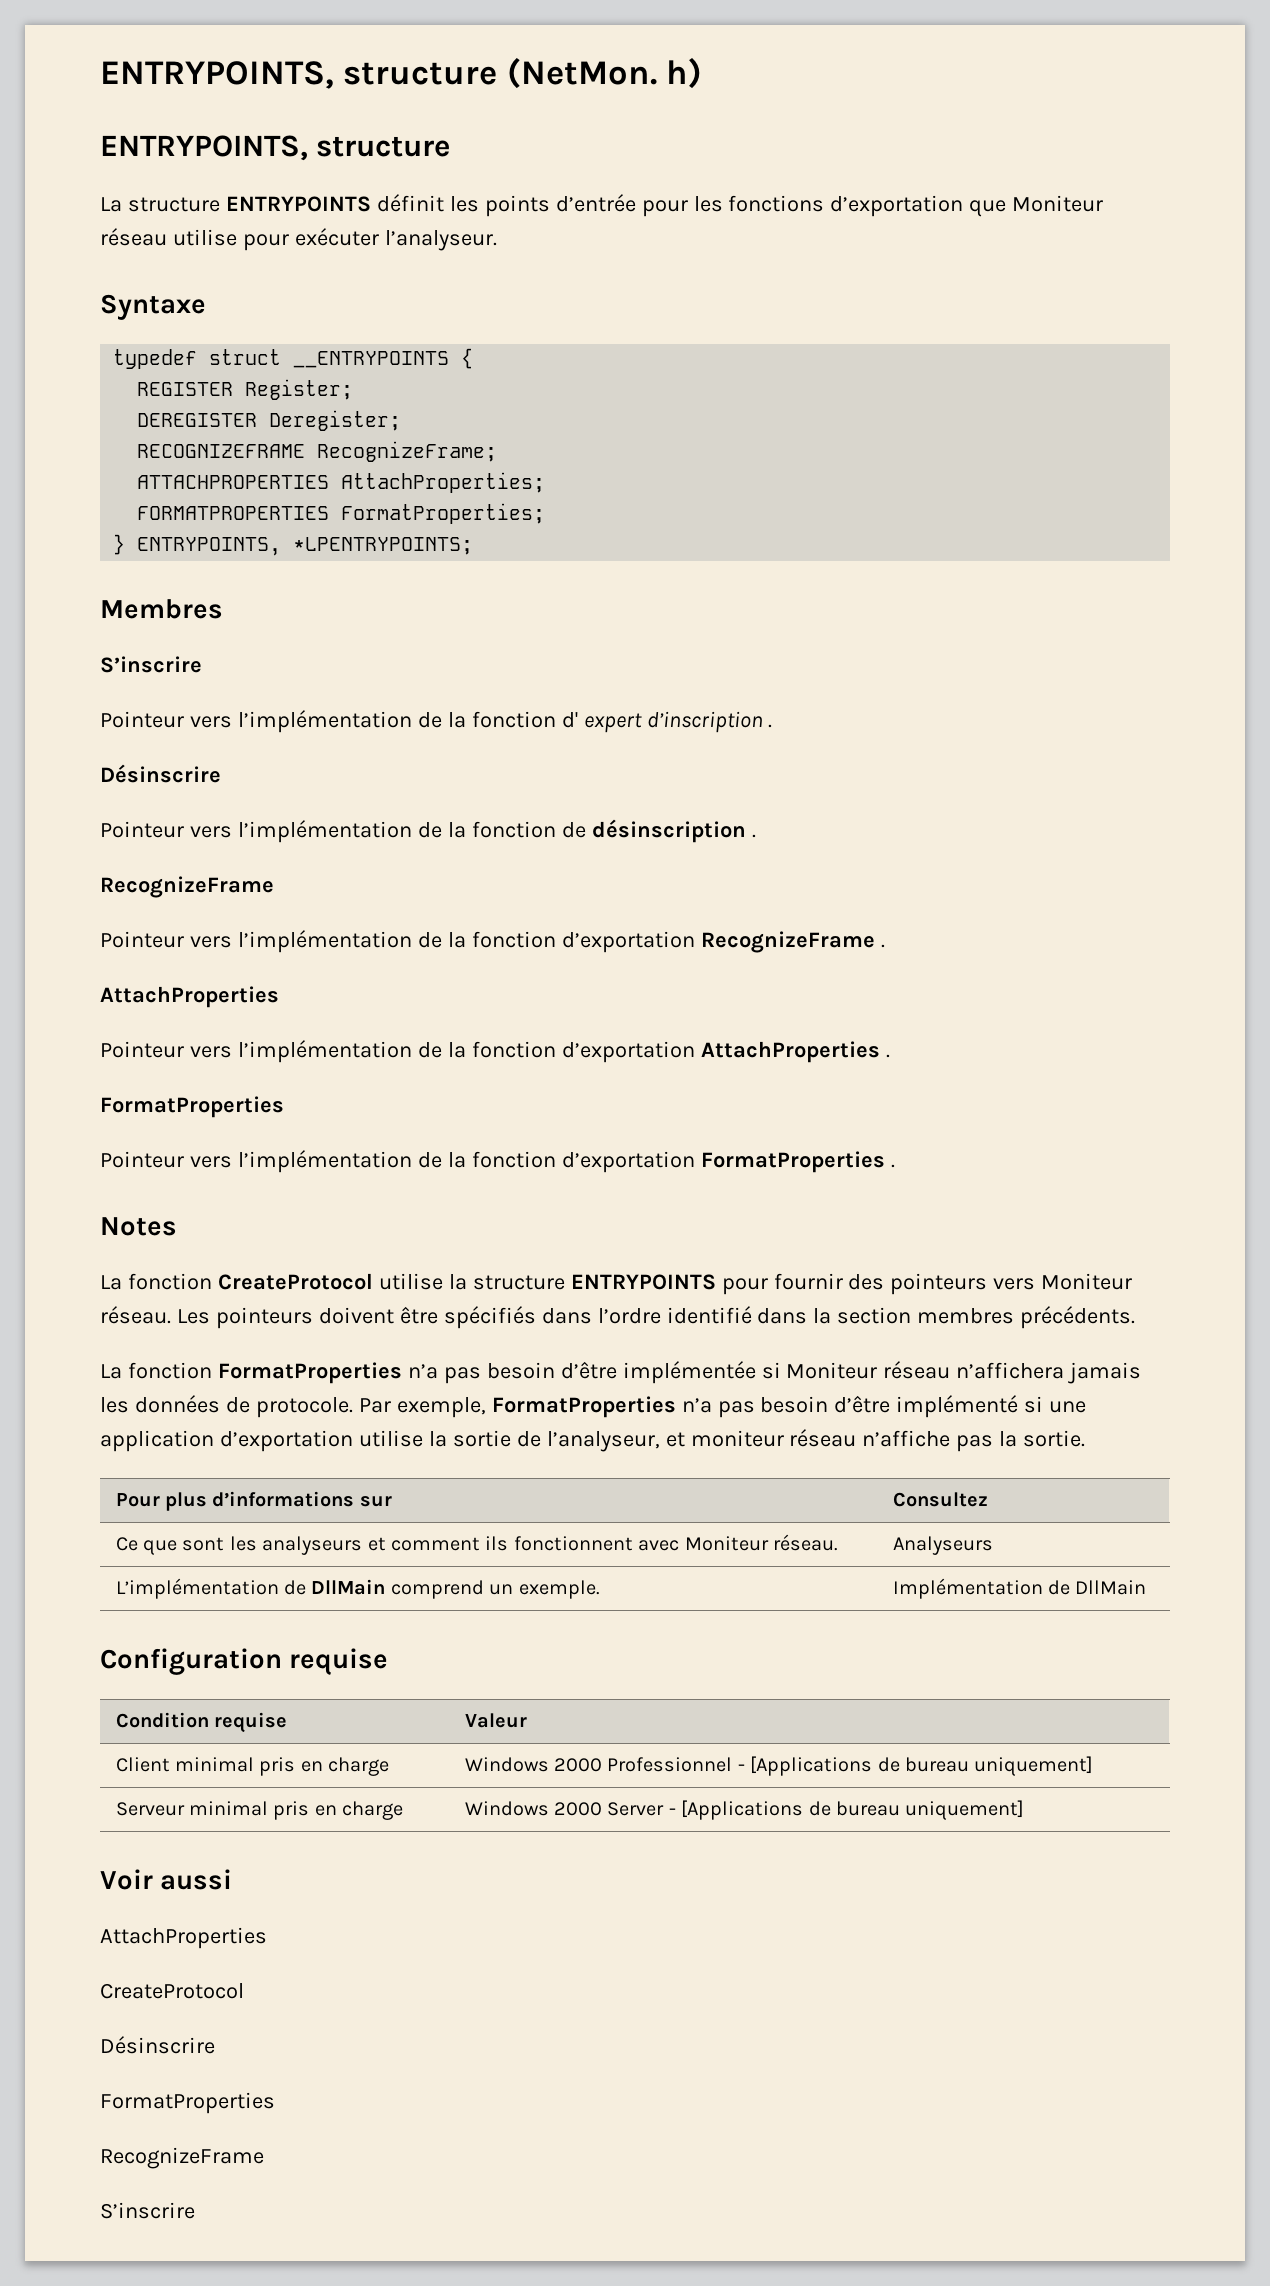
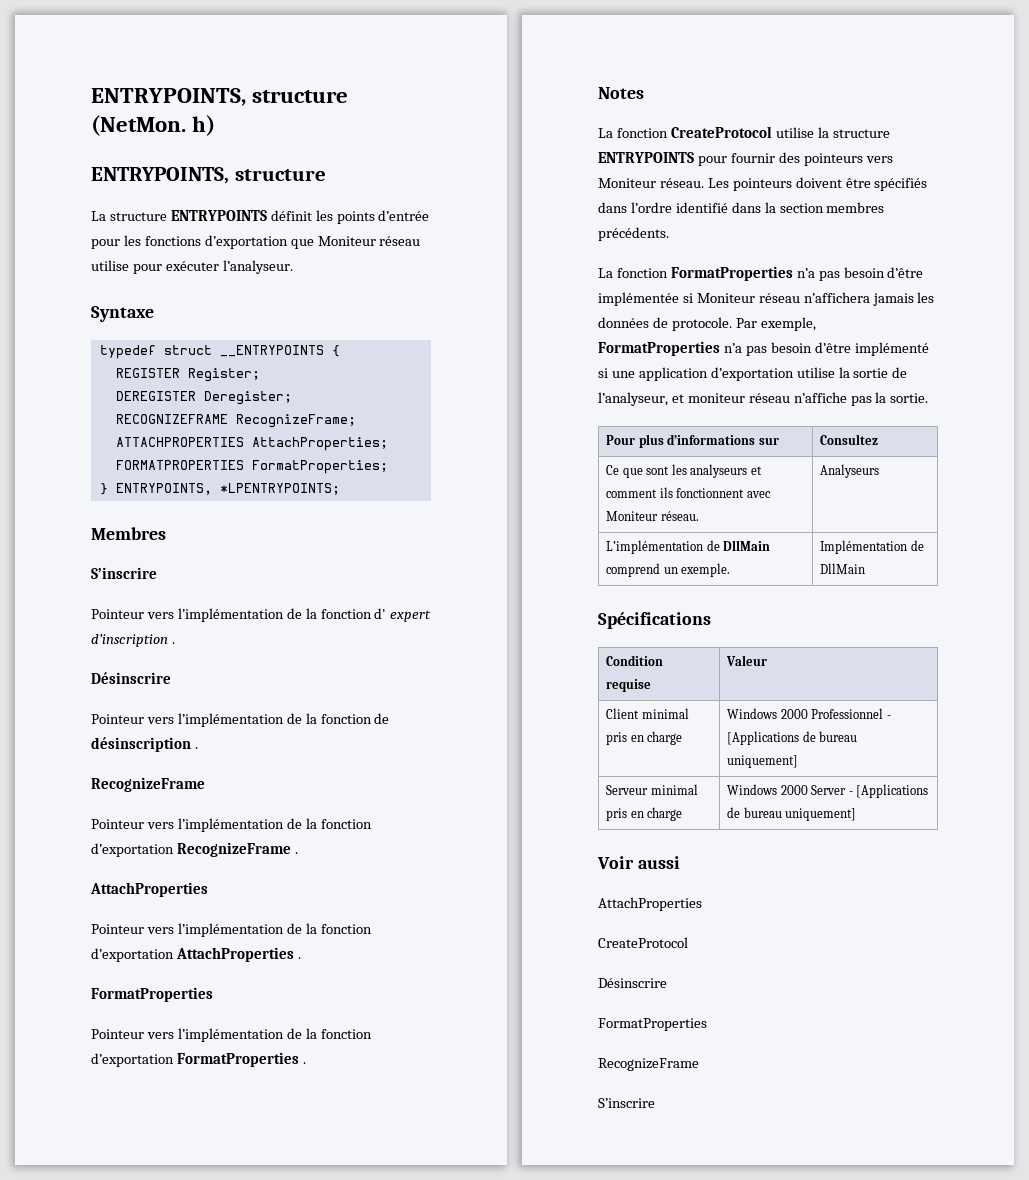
- Configuration requise
+ Spécifications

